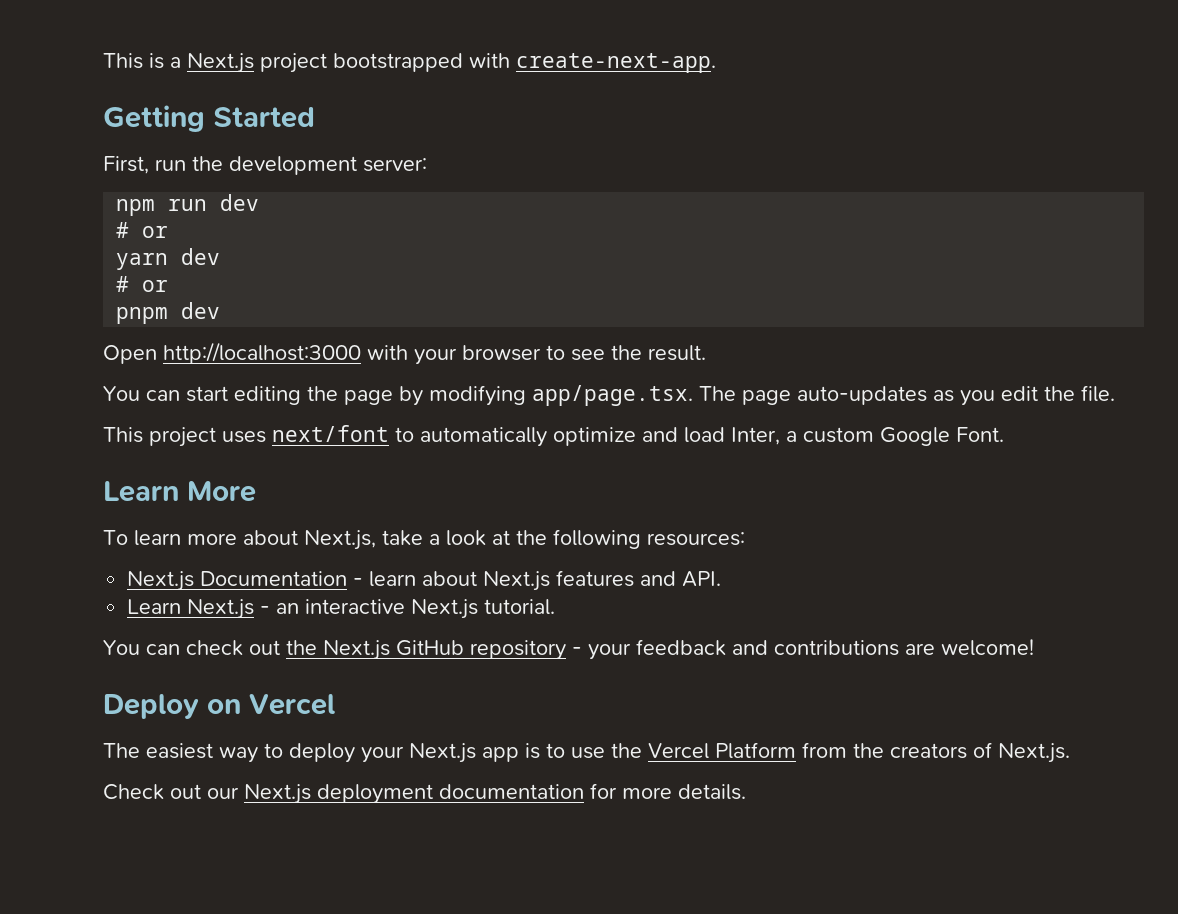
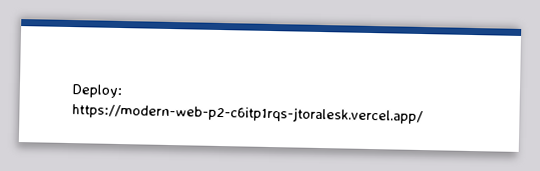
- This is a Next.js project bootstrapped with create-next-app.
- Getting Started
- First, run the development server:
- npm run dev
- # or
- yarn dev
- # or
- pnpm dev
- Open http://localhost:3000 with your browser to see the result.
- You can start editing the page by modifying app/page.tsx. The page auto-updates as you edit the file.
- This project uses next/font to automatically optimize and load Inter, a custom Google Font.
- Learn More
- To learn more about Next.js, take a look at the following resources:
- Next.js Documentation - learn about Next.js features and API.
- Learn Next.js - an interactive Next.js tutorial.
- You can check out the Next.js GitHub repository - your feedback and contributions are welcome!
- Deploy on Vercel
- The easiest way to deploy your Next.js app is to use the Vercel Platform from the creators of Next.js.
- Check out our Next.js deployment documentation for more details.
+ Deploy: https://modern-web-p2-c6itp1rqs-jtoralesk.vercel.app/

